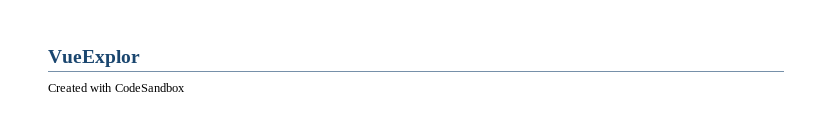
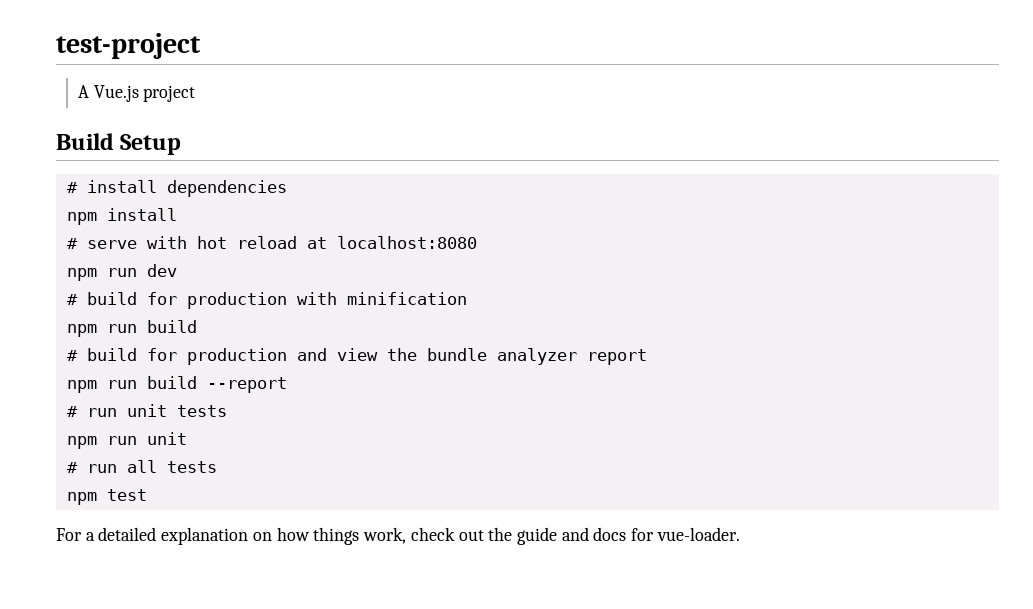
- VueExplor
- Created with CodeSandbox
+ test-project
+ A Vue.js project
+ Build Setup
+ # install dependencies
+ npm install
+ # serve with hot reload at localhost:8080
+ npm run dev
+ # build for production with minification
+ npm run build
+ # build for production and view the bundle analyzer report
+ npm run build --report
+ # run unit tests
+ npm run unit
+ # run all tests
+ npm test
+ For a detailed explanation on how things work, check out the guide and docs for vue-loader.

